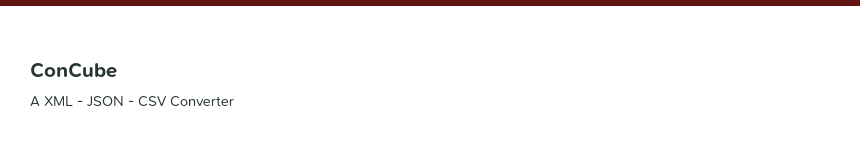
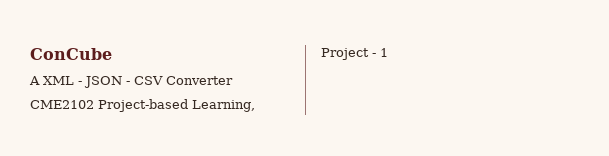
+ CME2102 Project-based Learning, Project - 1

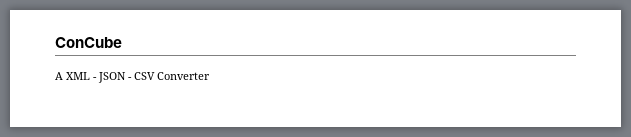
- CME2102 Project-based Learning, Project - 1

